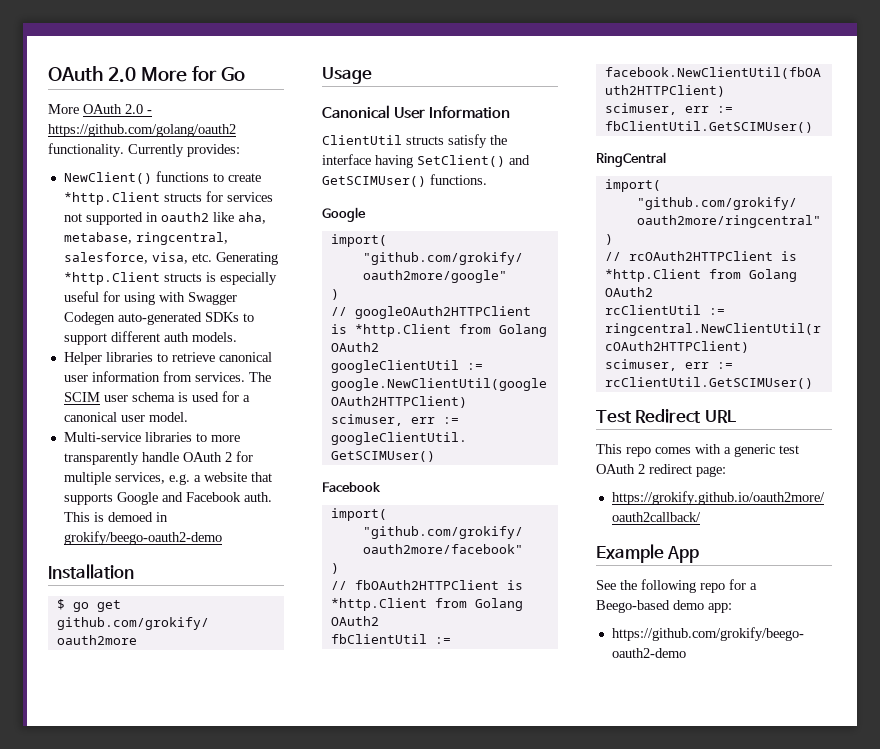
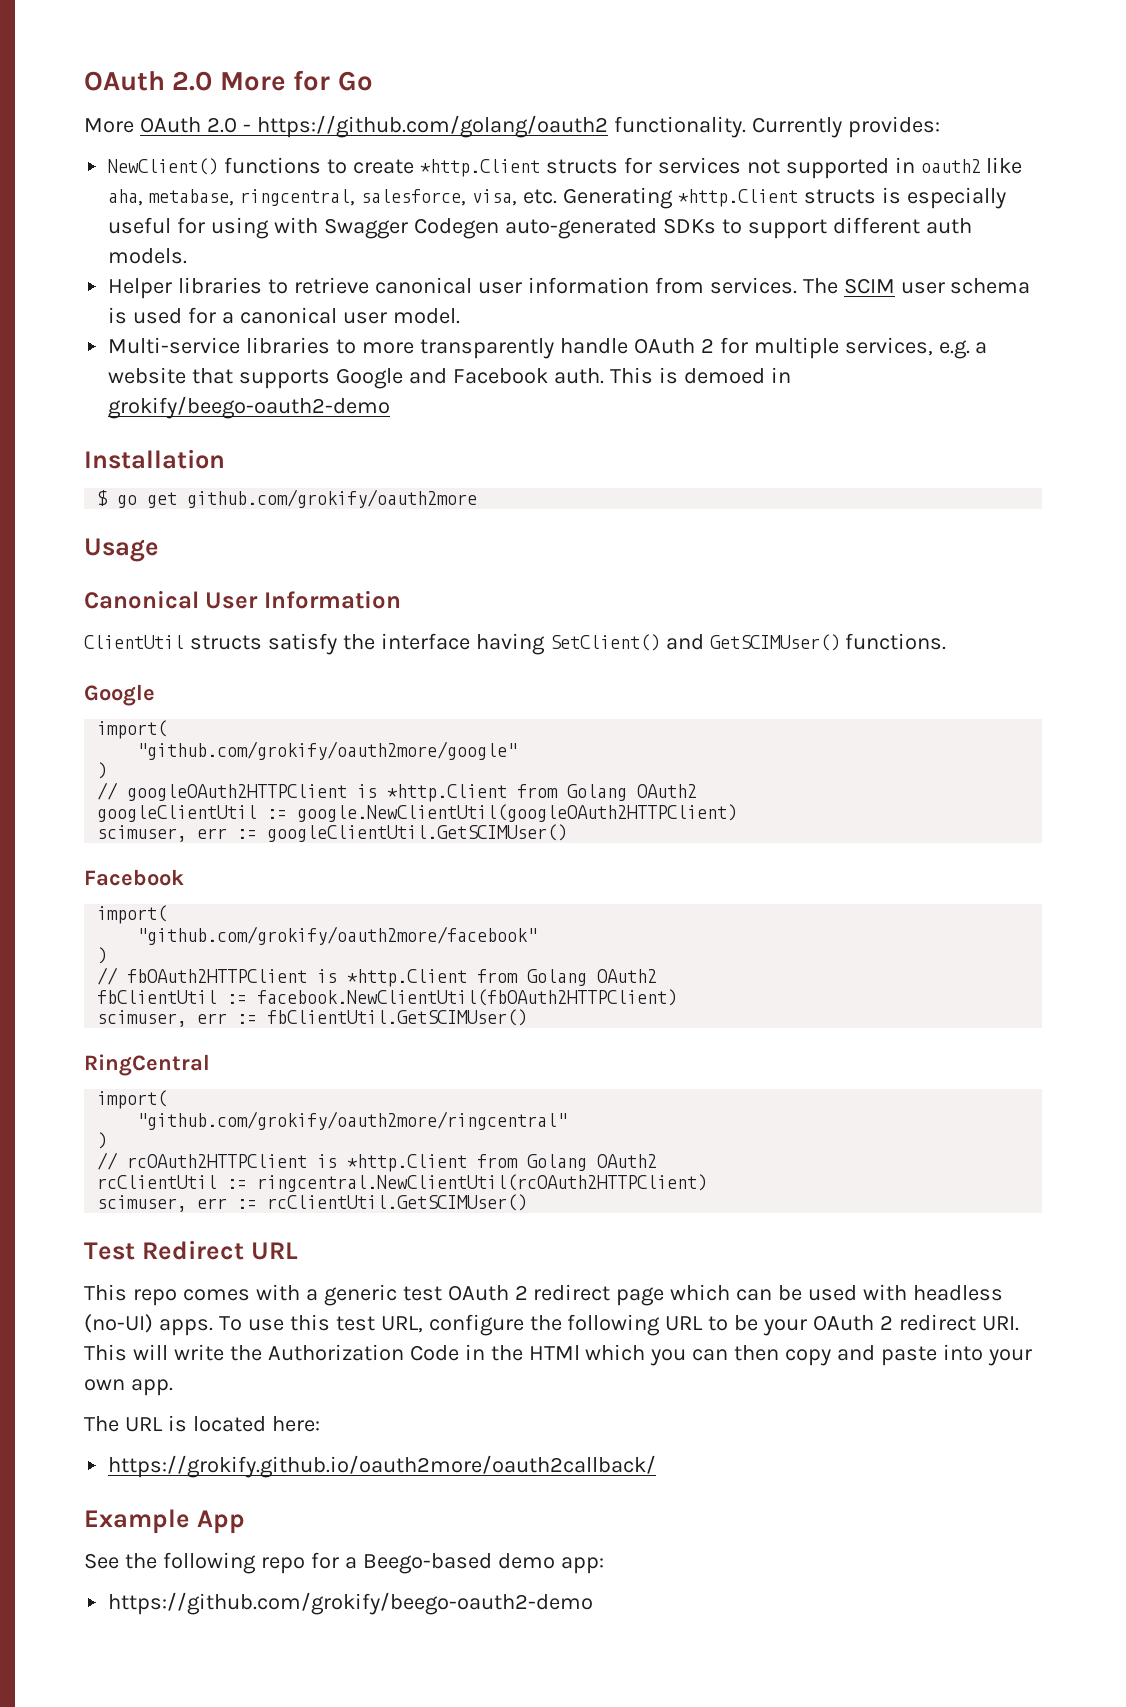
- This repo comes with a generic test OAuth 2 redirect page:
+ This repo comes with a generic test OAuth 2 redirect page which can be used with headless (no-UI) apps. To use this test URL, configure the following URL to be your OAuth 2 redirect URI. This will write the Authorization Code in the HTMl which you can then copy and paste into your own app.
+ The URL is located here:

